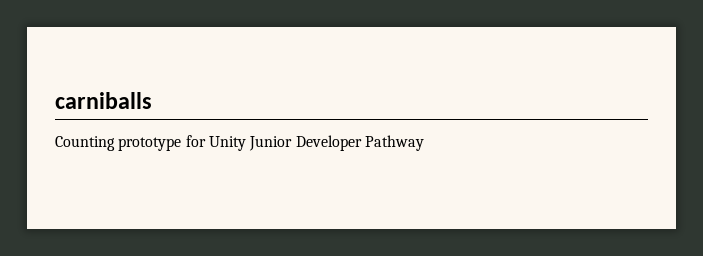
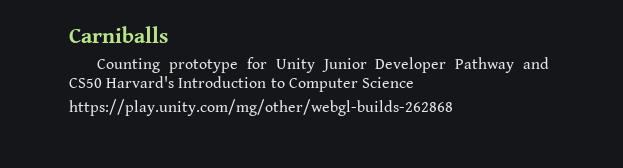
- carniballs
+ Carniballs
- Counting prototype for Unity Junior Developer Pathway
+ Counting prototype for Unity Junior Developer Pathway and CS50 Harvard's Introduction to Computer Science
+ https://play.unity.com/mg/other/webgl-builds-262868

